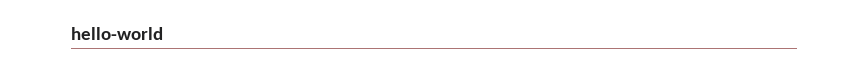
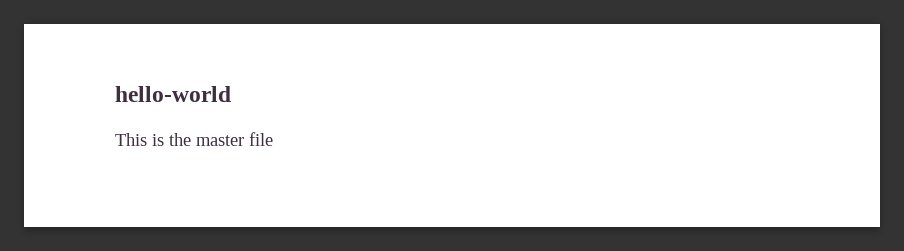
+ This is the master file

